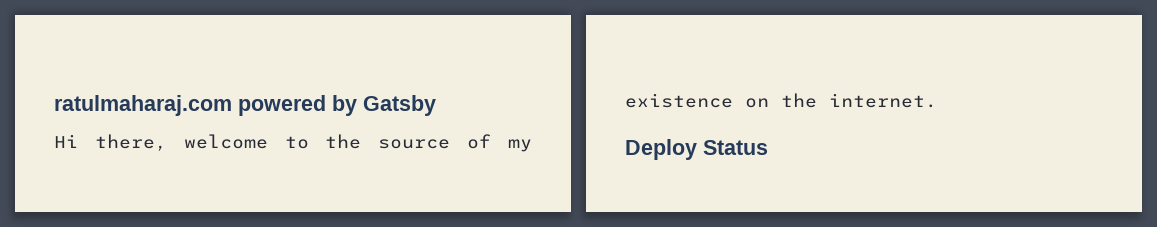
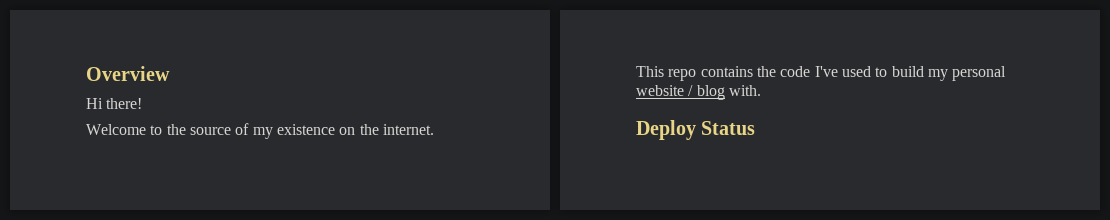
- ratulmaharaj.com powered by Gatsby
+ Overview
- Hi there, welcome to the source of my existence on the internet.
+ Hi there!
+ Welcome to the source of my existence on the internet.
+ This repo contains the code I've used to build my personal website / blog with.

